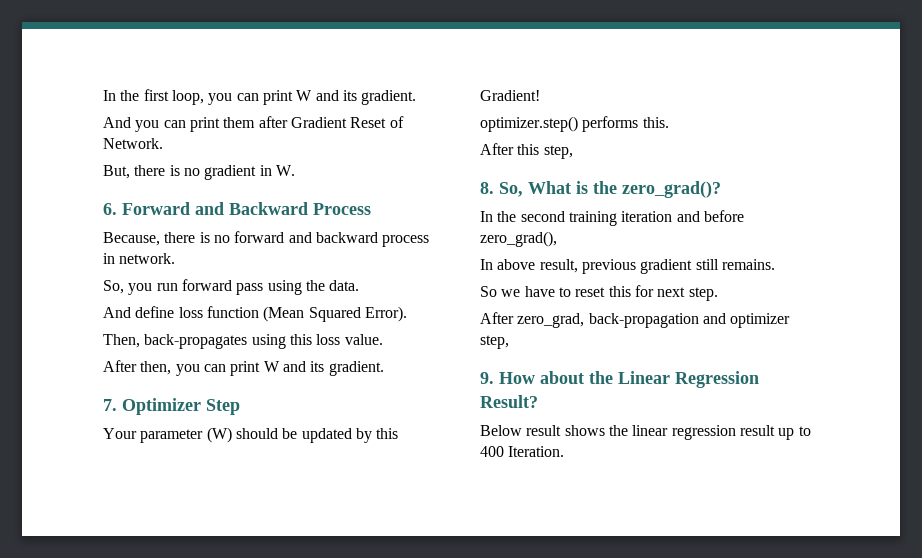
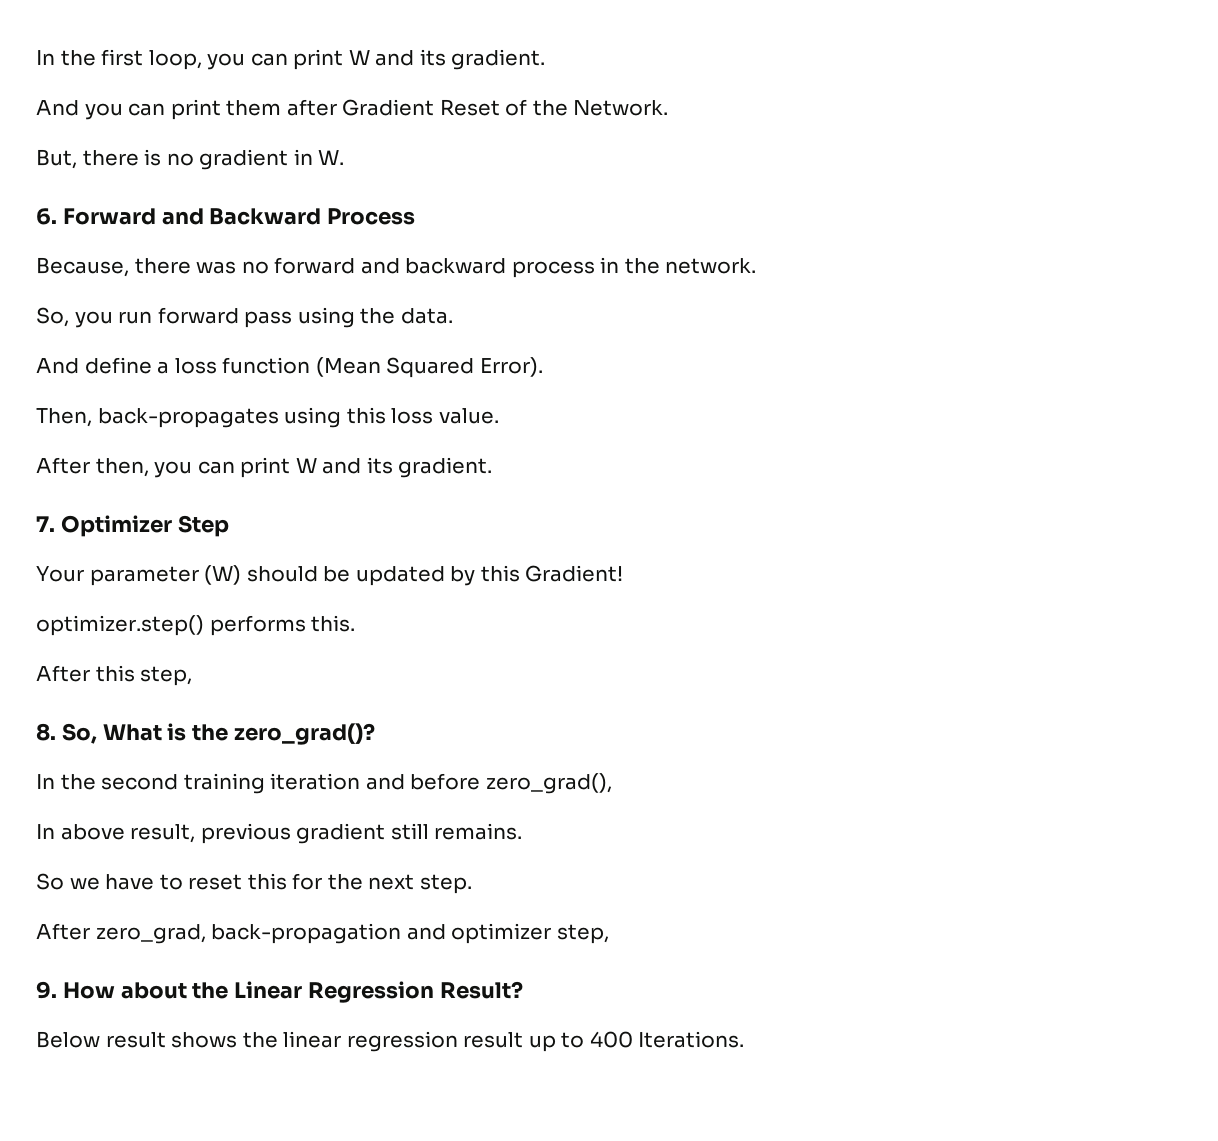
- And you can print them after Gradient Reset of Network.
+ And you can print them after Gradient Reset of the Network.
- Because, there is no forward and backward process in network.
+ Because, there was no forward and backward process in the network.
- And define loss function (Mean Squared Error).
+ And define a loss function (Mean Squared Error).
- So we have to reset this for next step.
+ So we have to reset this for the next step.
- Below result shows the linear regression result up to 400 Iteration.
+ Below result shows the linear regression result up to 400 Iterations.

